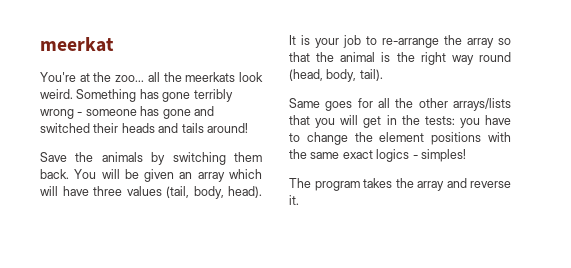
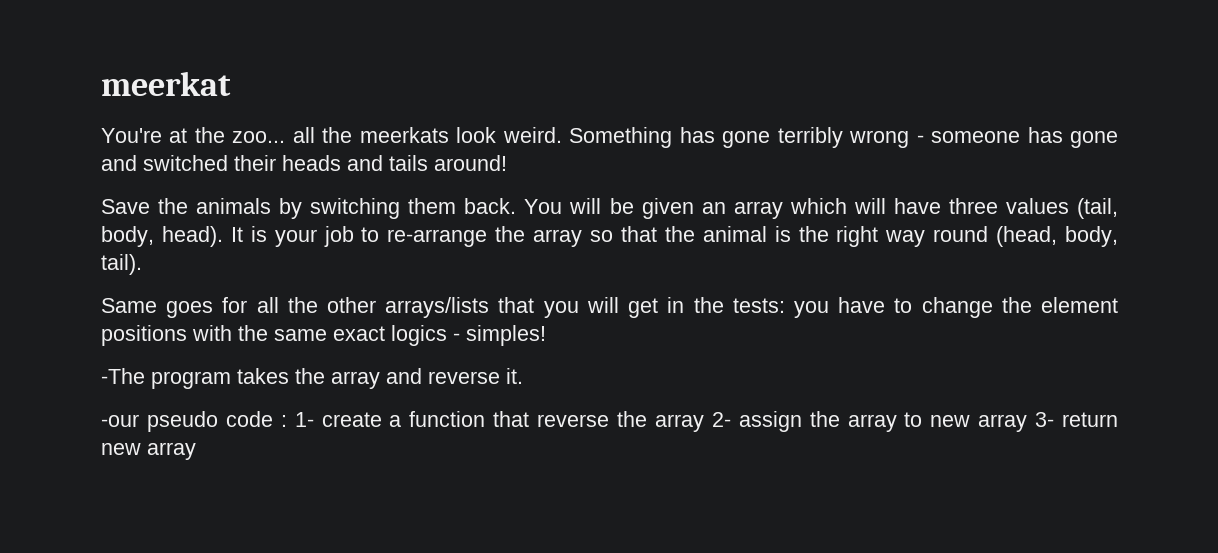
- The program takes the array and reverse it.
+ -The program takes the array and reverse it.
+ -our pseudo code : 1- create a function that reverse the array 2- assign the array to new array 3- return new array

